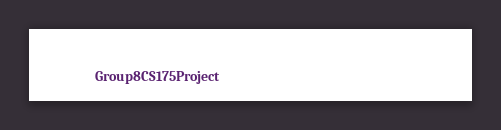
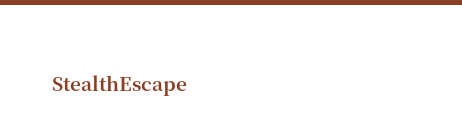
- Group8CS175Project
+ StealthEscape

